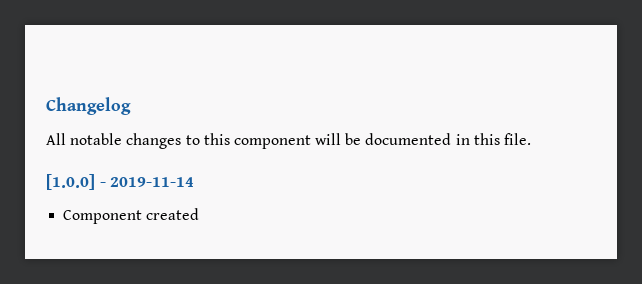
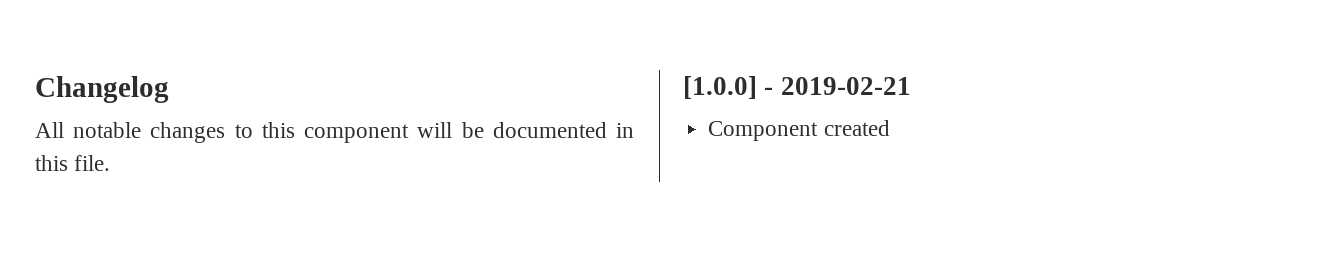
- [1.0.0] - 2019-11-14
+ [1.0.0] - 2019-02-21

